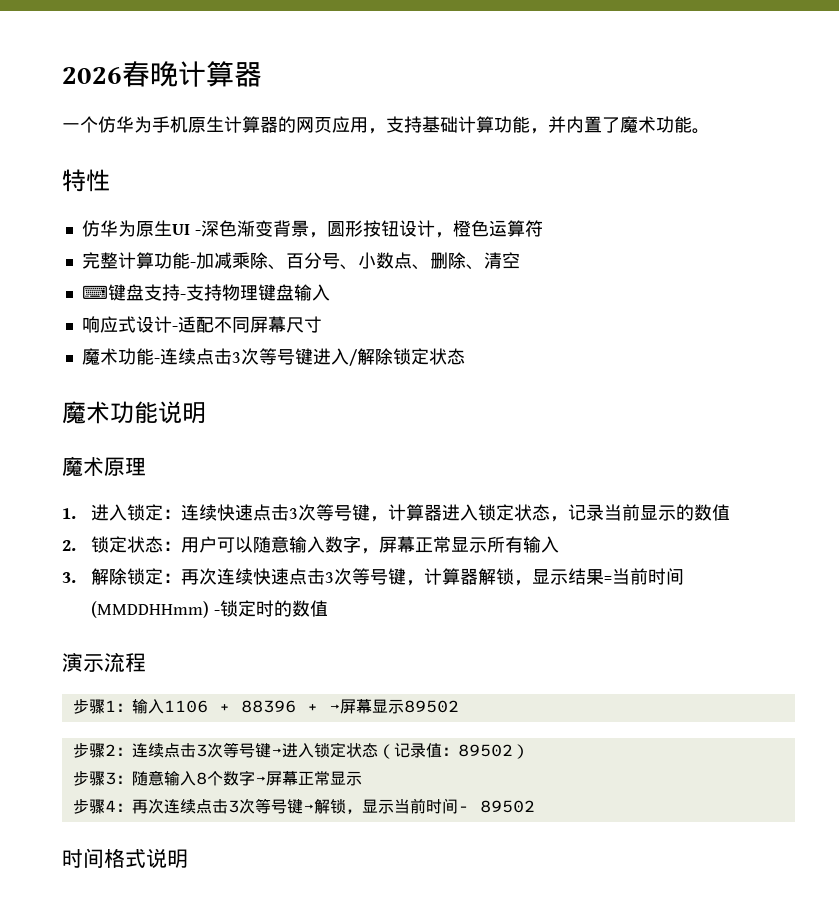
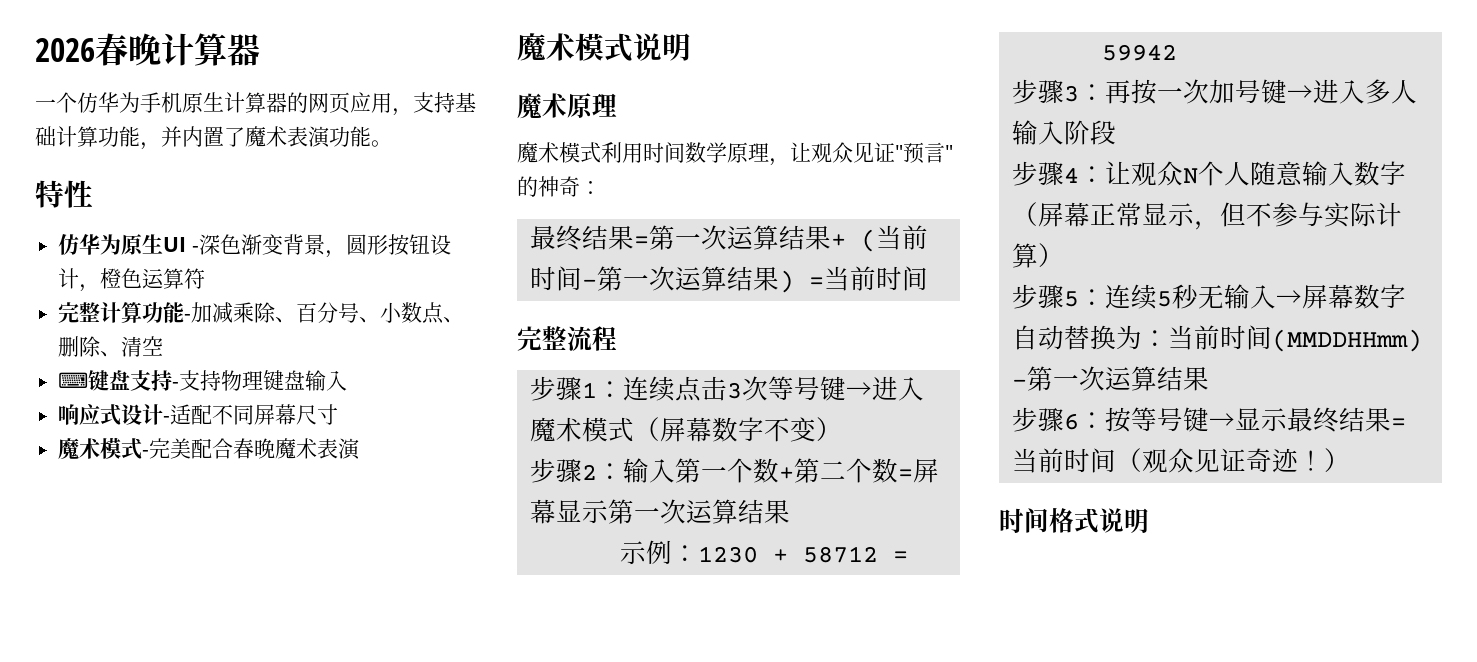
- 一个仿华为手机原生计算器的网页应用，支持基础计算功能，并内置了魔术功能。
+ 一个仿华为手机原生计算器的网页应用，支持基础计算功能，并内置了魔术表演功能。
- 魔术功能-连续点击3次等号键进入/解除锁定状态
- 魔术功能说明
+ 魔术模式-完美配合春晚魔术表演
+ 魔术模式说明
- 1.进入锁定：连续快速点击3次等号键，计算器进入锁定状态，记录当前显示的数值
- 2.锁定状态：用户可以随意输入数字，屏幕正常显示所有输入
- 3.解除锁定：再次连续快速点击3次等号键，计算器解锁，显示结果=当前时间(MMDDHHmm) -锁定时的数值
- 演示流程
- 步骤1：输入1106 + 88396 + →屏幕显示89502
- 步骤2：连续点击3次等号键→进入锁定状态（记录值：89502）
- 步骤3：随意输入8个数字→屏幕正常显示
- 步骤4：再次连续点击3次等号键→解锁，显示当前时间- 89502
+ 魔术模式利用时间数学原理，让观众见证"预言"的神奇：
+ 最终结果=第一次运算结果+ (当前时间-第一次运算结果) =当前时间
+ 完整流程
+ 步骤1：连续点击3次等号键→进入魔术模式（屏幕数字不变）
+ 步骤2：输入第一个数+第二个数=屏幕显示第一次运算结果
+ 示例：1230 + 58712 = 59942
+ 步骤3：再按一次加号键→进入多人输入阶段
+ 步骤4：让观众N个人随意输入数字（屏幕正常显示，但不参与实际计算）
+ 步骤5：连续5秒无输入→屏幕数字自动替换为：当前时间(MMDDHHmm) -第一次运算结果
+ 步骤6：按等号键→显示最终结果=当前时间（观众见证奇迹！）

